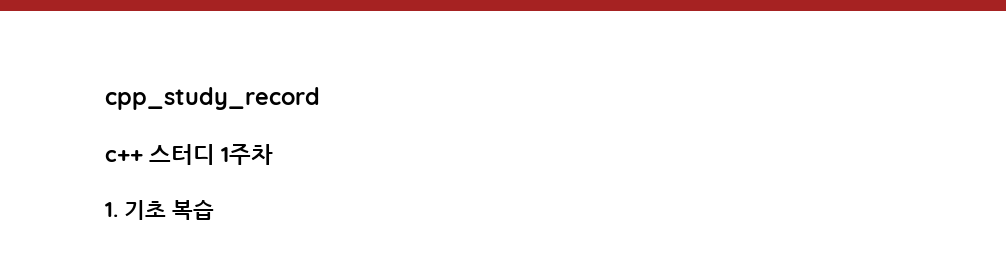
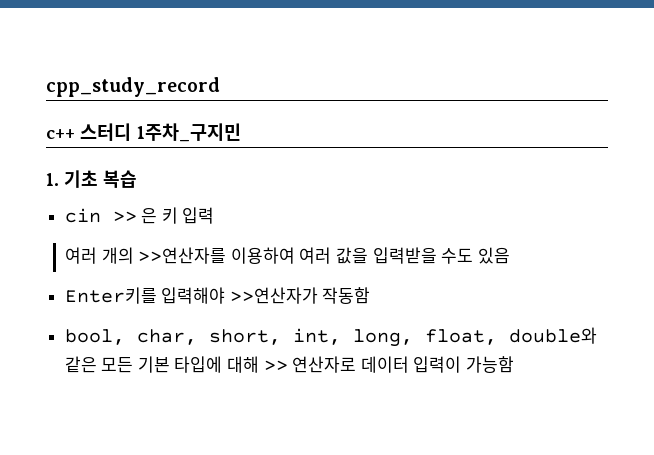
- c++ 스터디 1주차
+ c++ 스터디 1주차_구지민
+ cin >> 은 키 입력
+ 여러 개의 >>연산자를 이용하여 여러 값을 입력받을 수도 있음
+ Enter키를 입력해야 >>연산자가 작동함
+ bool, char, short, int, long, float, double와 같은 모든 기본 타입에 대해 >> 연산자로 데이터 입력이 가능함

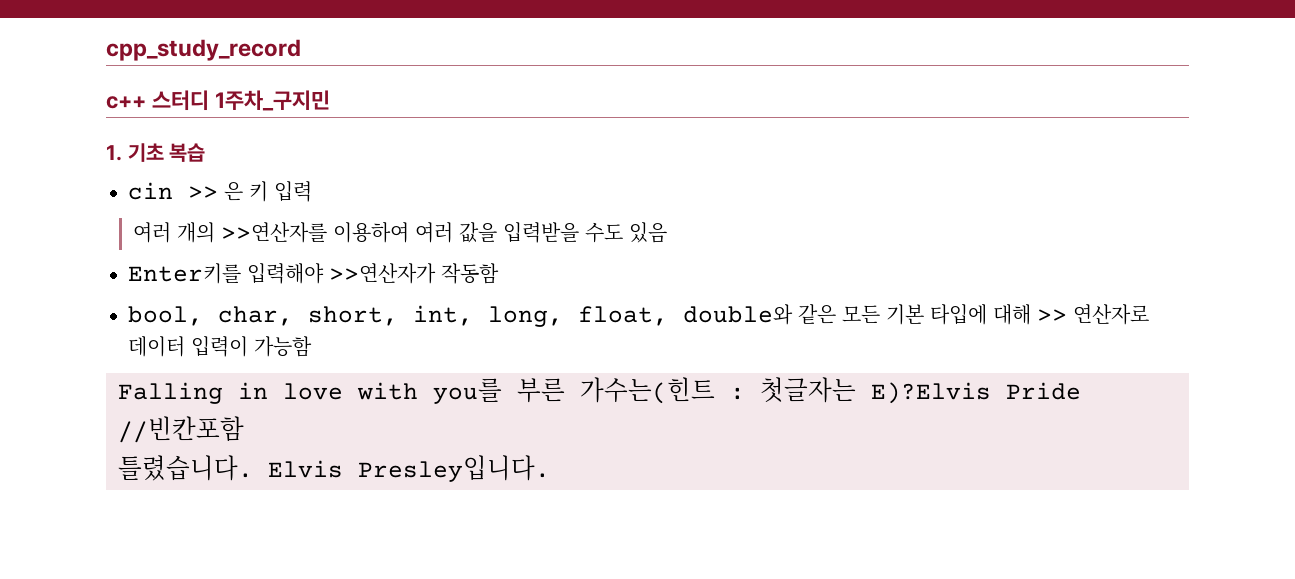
+ Falling in love with you를 부른 가수는(힌트 : 첫글자는 E)?Elvis Pride //빈칸포함
+ 틀렸습니다. Elvis Presley입니다.

